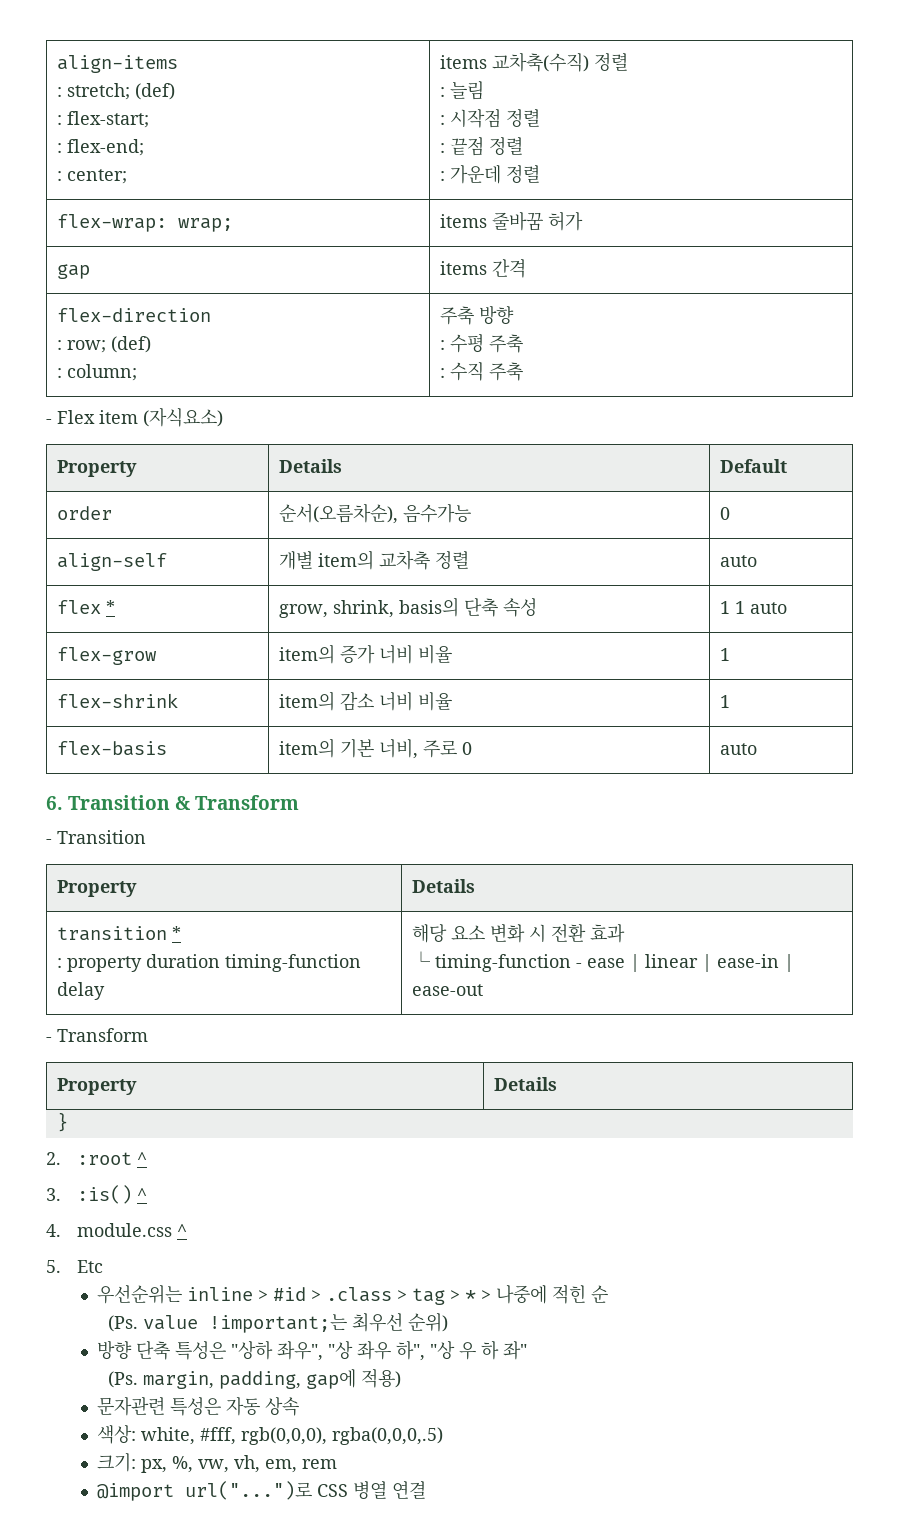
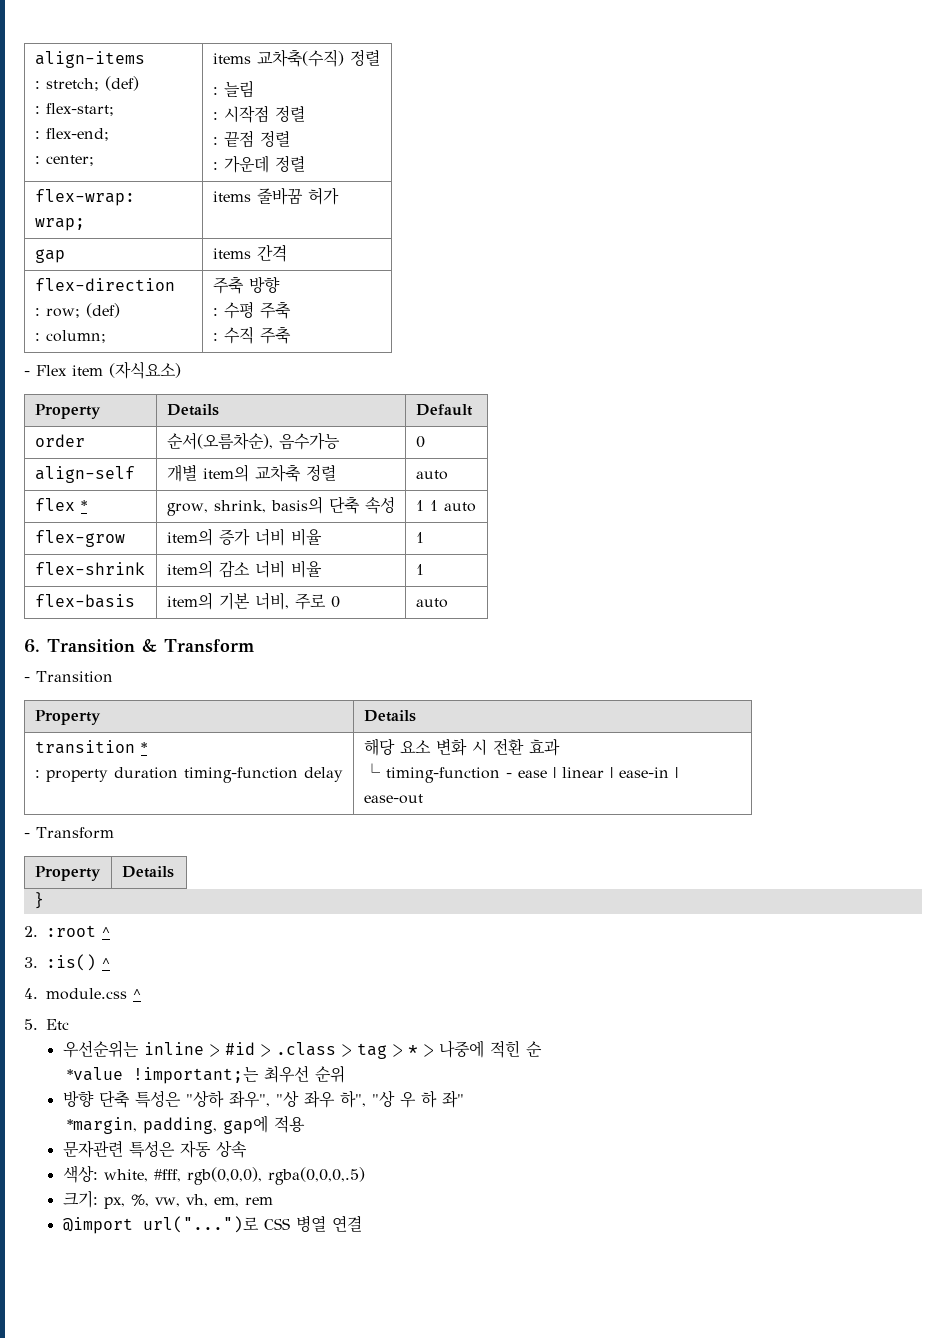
- (Ps. value !important;는 최우선 순위)
+ *value !important;는 최우선 순위
- (Ps. margin, padding, gap에 적용)
+ *margin, padding, gap에 적용

